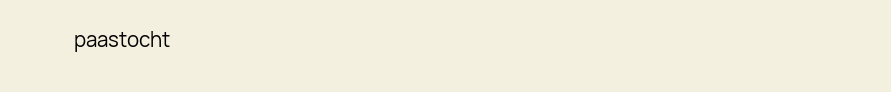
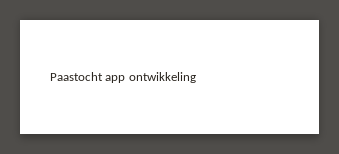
- paastocht
+ Paastocht app ontwikkeling

